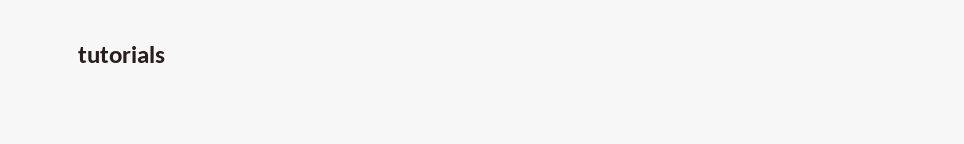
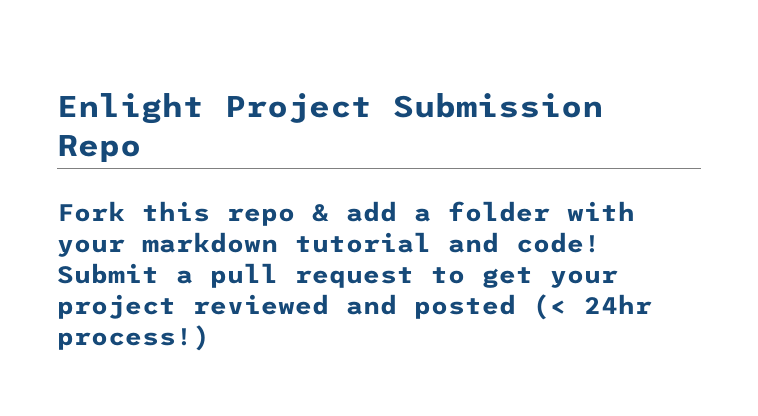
- tutorials
+ Enlight Project Submission Repo
+ Fork this repo & add a folder with your markdown tutorial and code! Submit a pull request to get your project reviewed and posted (< 24hr process!)

